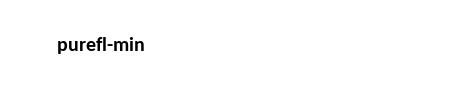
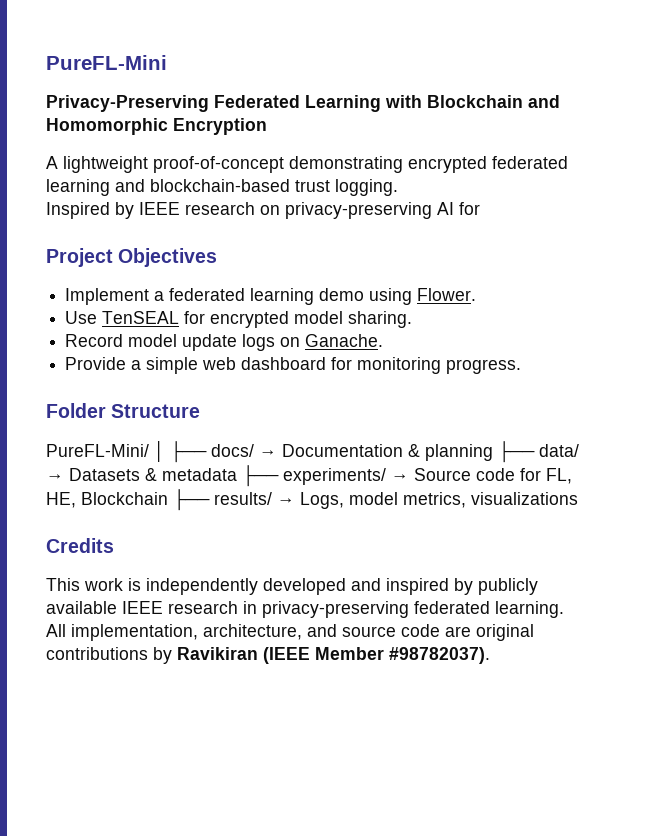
- purefl-min
+ PureFL-Mini
+ Privacy-Preserving Federated Learning with Blockchain and Homomorphic Encryption
+ A lightweight proof-of-concept demonstrating encrypted federated learning and blockchain-based trust logging.
+ Inspired by IEEE research on privacy-preserving AI for
+ Project Objectives
+ Implement a federated learning demo using Flower.
+ Use TenSEAL for encrypted model sharing.
+ Record model update logs on Ganache.
+ Provide a simple web dashboard for monitoring progress.
+ Folder Structure
+ PureFL-Mini/ │ ├── docs/ → Documentation & planning ├── data/ → Datasets & metadata ├── experiments/ → Source code for FL, HE, Blockchain ├── results/ → Logs, model metrics, visualizations
+ Credits
+ This work is independently developed and inspired by publicly available IEEE research in privacy-preserving federated learning.
+ All implementation, architecture, and source code are original contributions by Ravikiran (IEEE Member #98782037).

